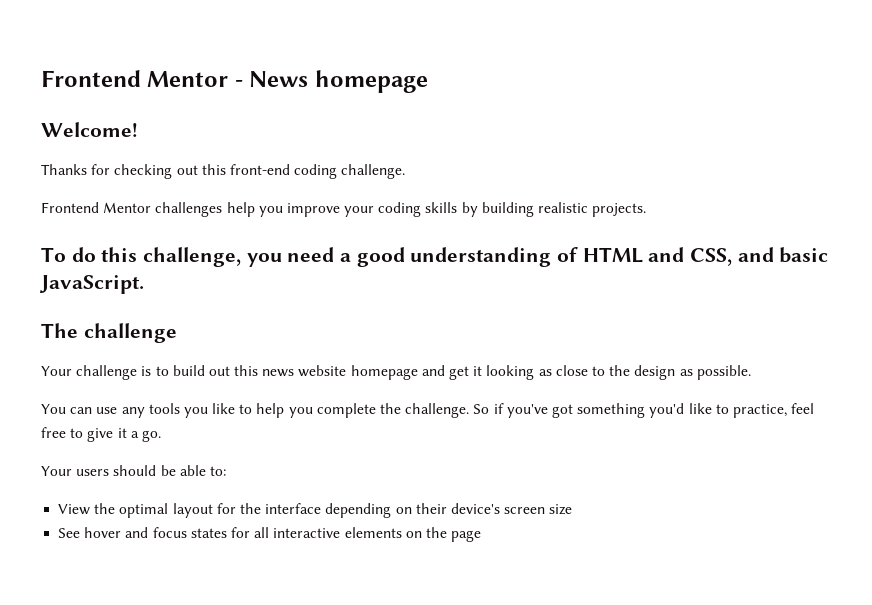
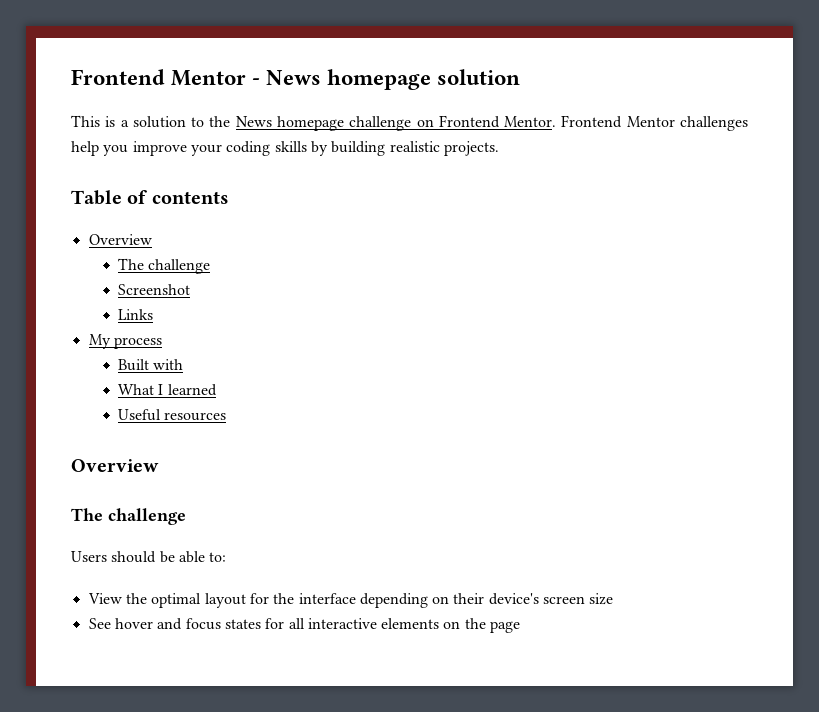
- Frontend Mentor - News homepage
- Welcome!
- Thanks for checking out this front-end coding challenge.
- Frontend Mentor challenges help you improve your coding skills by building realistic projects.
+ Frontend Mentor - News homepage solution
+ This is a solution to the News homepage challenge on Frontend Mentor. Frontend Mentor challenges help you improve your coding skills by building realistic projects.
- To do this challenge, you need a good understanding of HTML and CSS, and basic JavaScript.
+ Table of contents
+ Overview
  The challenge
- Your challenge is to build out this news website homepage and get it looking as close to the design as possible.
- You can use any tools you like to help you complete the challenge. So if you've got something you'd like to practice, feel free to give it a go.
- Your users should be able to:
+ Screenshot
+ Links
+ My process
+ Built with
+ What I learned
+ Useful resources
+ Overview
+ The challenge
+ Users should be able to:

